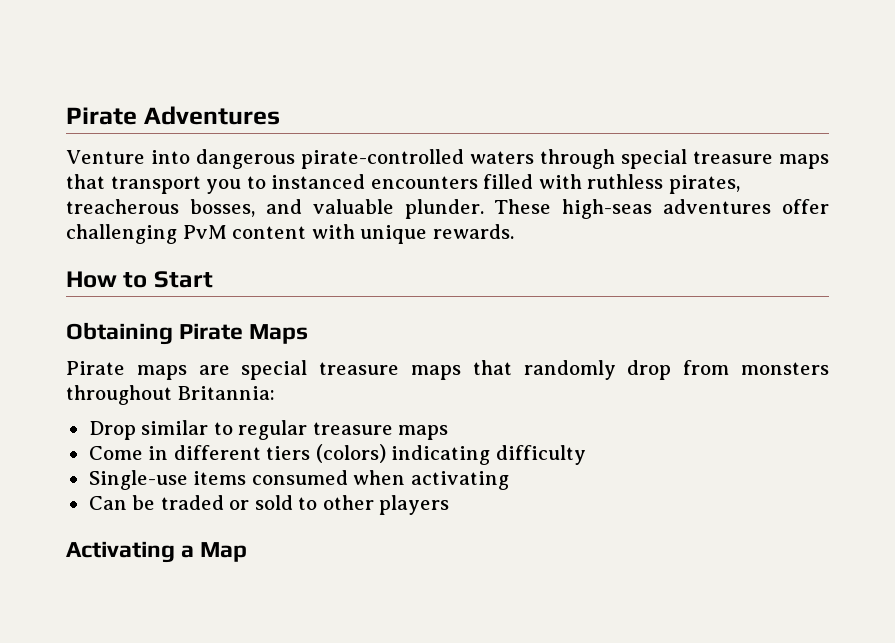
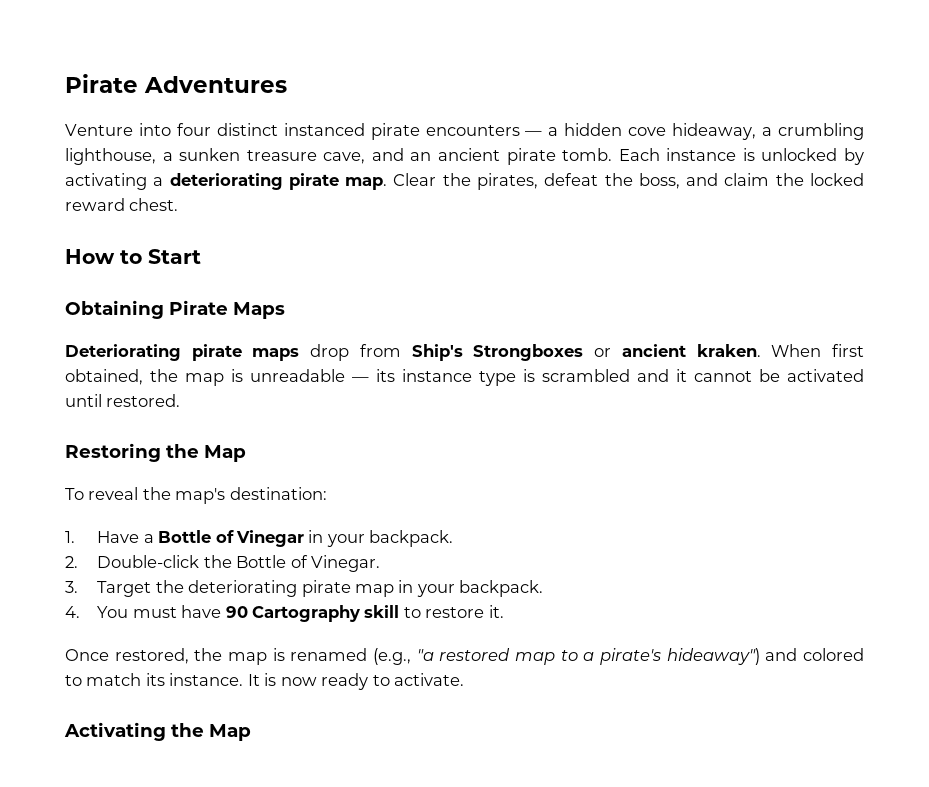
- Venture into dangerous pirate-controlled waters through special treasure maps that transport you to instanced encounters filled with ruthless pirates, treacherous bosses, and valuable plunder. These high-seas adventures offer challenging PvM content with unique rewards.
+ Venture into four distinct instanced pirate encounters — a hidden cove hideaway, a crumbling lighthouse, a sunken treasure cave, and an ancient pirate tomb. Each instance is unlocked by activating a deteriorating pirate map. Clear the pirates, defeat the boss, and claim the locked reward chest.
- Pirate maps are special treasure maps that randomly drop from monsters throughout Britannia:
- Drop similar to regular treasure maps
- Come in different tiers (colors) indicating difficulty
- Single-use items consumed when activating
- Can be traded or sold to other players
+ Deteriorating pirate maps drop from Ship's Strongboxes or ancient kraken. When first obtained, the map is unreadable — its instance type is scrambled and it cannot be activated until restored.
+ Restoring the Map
+ To reveal the map's destination:
+ 1. Have a Bottle of Vinegar in your backpack.
+ 2. Double-click the Bottle of Vinegar.
+ 3. Target the deteriorating pirate map in your backpack.
+ 4. You must have 90 Cartography skill to restore it.
+ Once restored, the map is renamed (e.g., "a restored map to a pirate's hideaway") and colored to match its instance. It is now ready to activate.
- Activating a Map
+ Activating the Map

